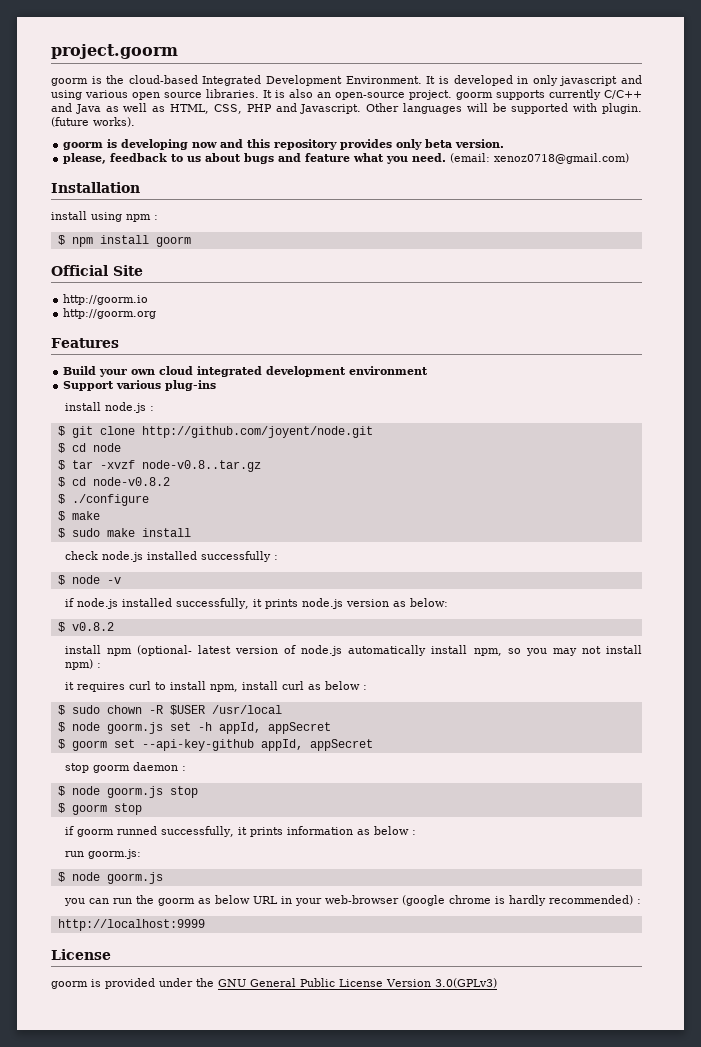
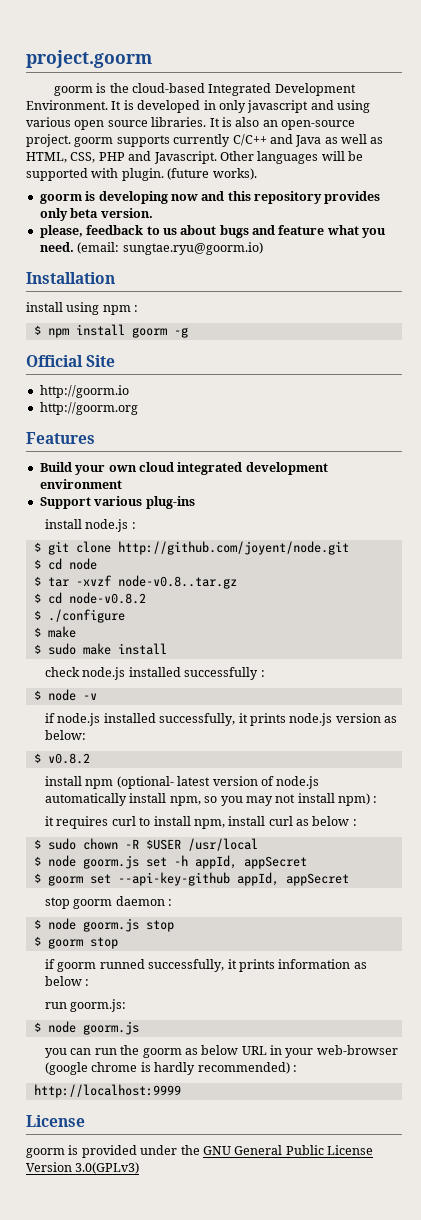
- (email: xenoz0718@gmail.com)
+ (email: sungtae.ryu@goorm.io)
- $ npm install goorm
+ $ npm install goorm -g

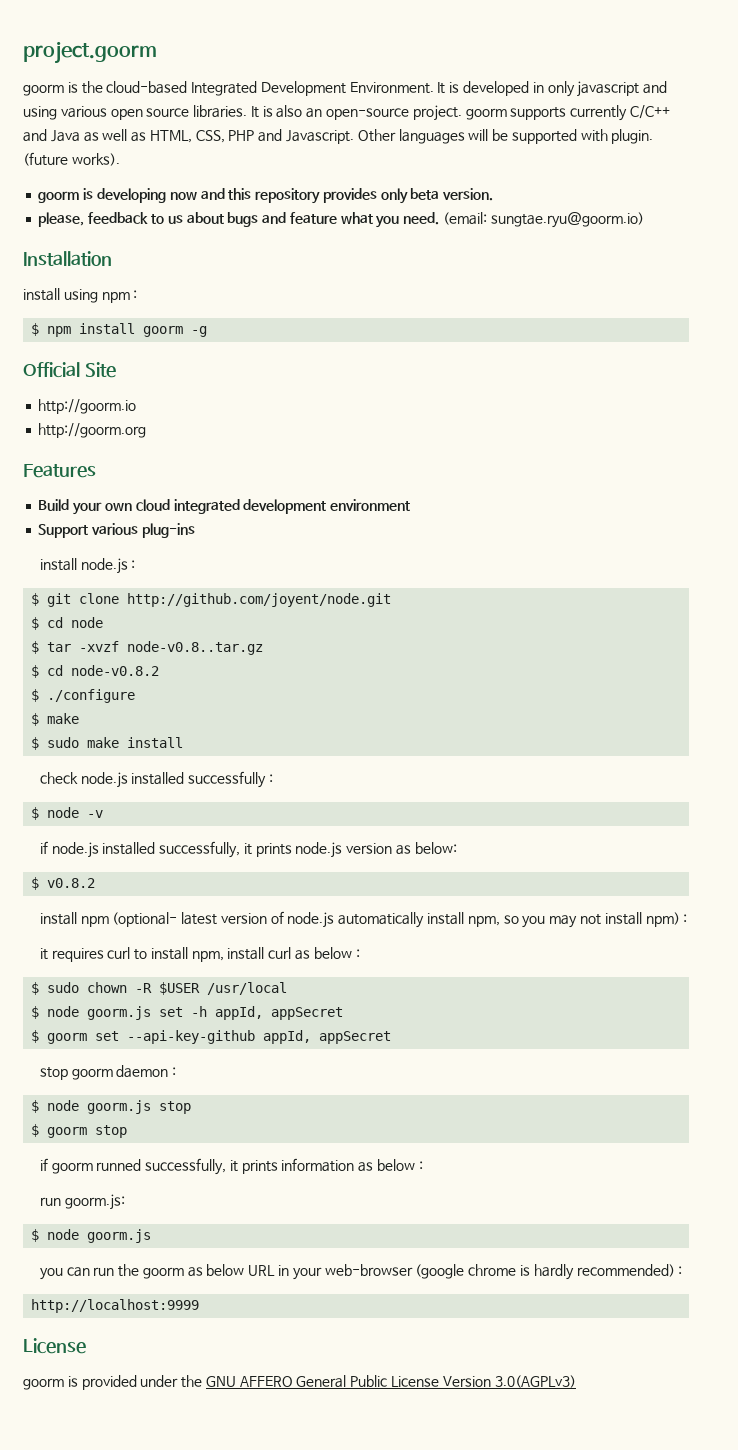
- goorm is provided under the GNU General Public License Version 3.0(GPLv3)
+ goorm is provided under the GNU AFFERO General Public License Version 3.0(AGPLv3)

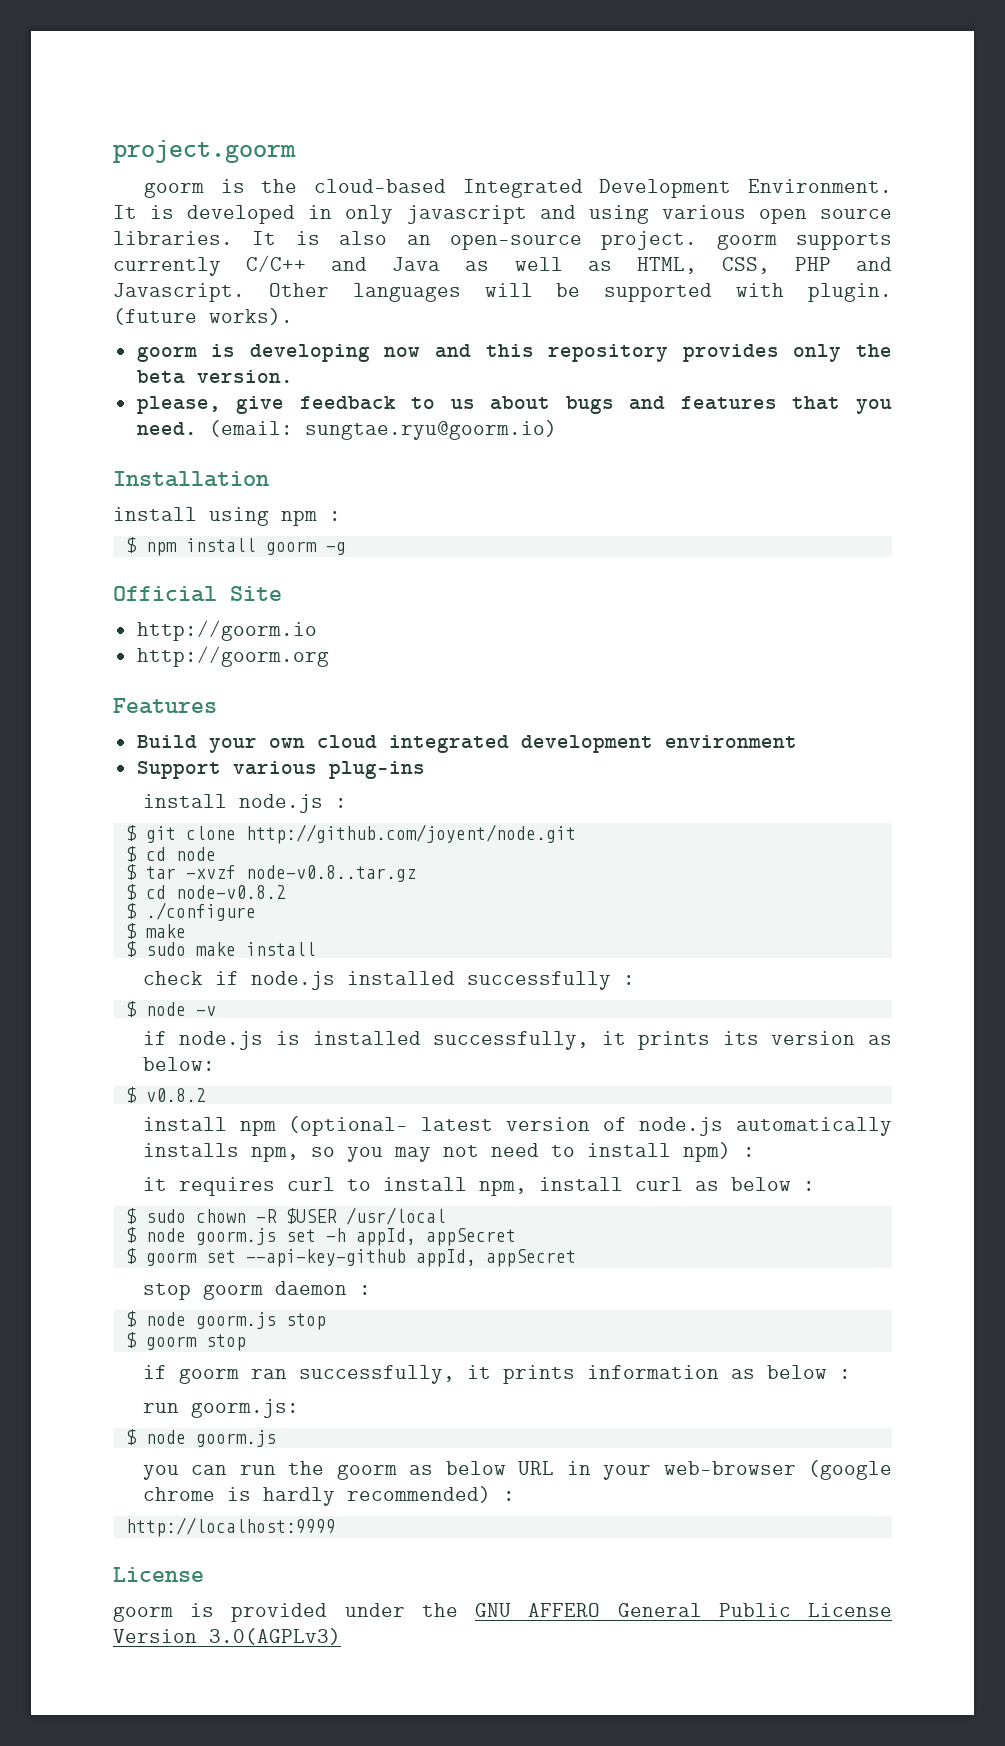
- goorm is developing now and this repository provides only beta version.
+ goorm is developing now and this repository provides only the beta version.
- please, feedback to us about bugs and feature what you need.
+ please, give feedback to us about bugs and features that you need.
- check node.js installed successfully :
+ check if node.js installed successfully :
- if node.js installed successfully, it prints node.js version as below:
+ if node.js is installed successfully, it prints its version as below:
- install npm (optional- latest version of node.js automatically install npm, so you may not install npm) :
+ install npm (optional- latest version of node.js automatically installs npm, so you may not need to install npm) :
- if goorm runned successfully, it prints information as below :
+ if goorm ran successfully, it prints information as below :

